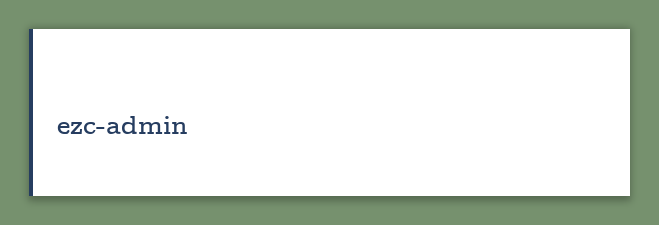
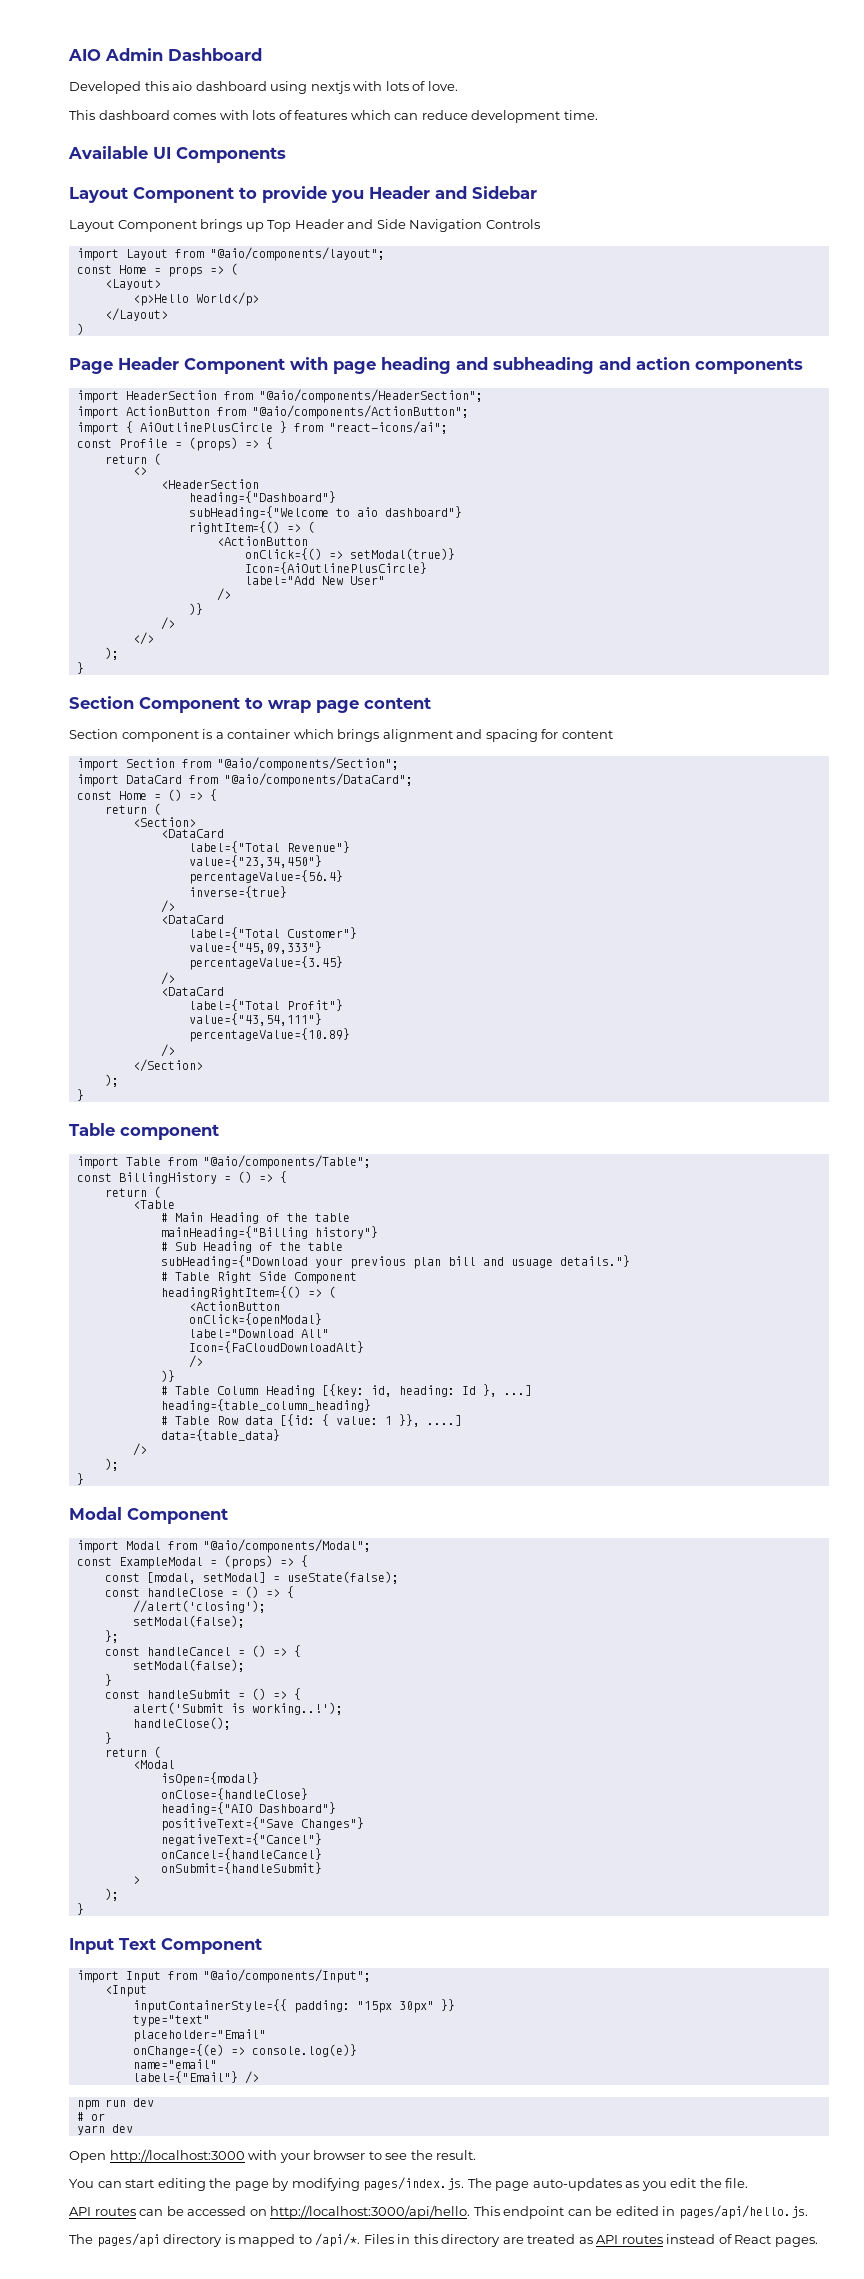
- ezc-admin
+ AIO Admin Dashboard
+ Developed this aio dashboard using nextjs with lots of love.
+ This dashboard comes with lots of features which can reduce development time.
+ Available UI Components
+ Layout Component to provide you Header and Sidebar
+ Layout Component brings up Top Header and Side Navigation Controls
+ import Layout from "@aio/components/layout";
+ const Home = props => (
+ <Layout>
+ <p>Hello World</p>
+ </Layout>
+ )
+ Page Header Component with page heading and subheading and action components
+ import HeaderSection from "@aio/components/HeaderSection";
+ import ActionButton from "@aio/components/ActionButton";
+ import { AiOutlinePlusCircle } from "react-icons/ai";
+ const Profile = (props) => {
+ return (
+ <>
+ <HeaderSection
+ heading={"Dashboard"}
+ subHeading={"Welcome to aio dashboard"}
+ rightItem={() => (
+ <ActionButton
+ onClick={() => setModal(true)}
+ Icon={AiOutlinePlusCircle}
+ label="Add New User"
+ />
+ )}
+ />
+ </>
+ );
+ }
+ Section Component to wrap page content
+ Section component is a container which brings alignment and spacing for content
+ import Section from "@aio/components/Section";
+ import DataCard from "@aio/components/DataCard";
+ const Home = () => {
+ return (
+ <Section>
+ <DataCard
+ label={"Total Revenue"}
+ value={"23,34,450"}
+ percentageValue={56.4}
+ inverse={true}
+ />
+ <DataCard
+ label={"Total Customer"}
+ value={"45,09,333"}
+ percentageValue={3.45}
+ />
+ <DataCard
+ label={"Total Profit"}
+ value={"43,54,111"}
+ percentageValue={10.89}
+ />
+ </Section>
+ );
+ }
+ Table component
+ import Table from "@aio/components/Table";
+ const BillingHistory = () => {
+ return (
+ <Table
+ # Main Heading of the table
+ mainHeading={"Billing history"}
+ # Sub Heading of the table
+ subHeading={"Download your previous plan bill and usuage details."}
+ # Table Right Side Component
+ headingRightItem={() => (
+ <ActionButton
+ onClick={openModal}
+ label="Download All"
+ Icon={FaCloudDownloadAlt}
+ />
+ )}
+ # Table Column Heading [{key: id, heading: Id }, ...]
+ heading={table_column_heading}
+ # Table Row data [{id: { value: 1 }}, ....]
+ data={table_data}
+ />
+ );
+ }
+ Modal Component
+ import Modal from "@aio/components/Modal";
+ const ExampleModal = (props) => {
+ const [modal, setModal] = useState(false);
+ const handleClose = () => {
+ //alert('closing');
+ setModal(false);
+ };
+ const handleCancel = () => {
+ setModal(false);
+ }
+ const handleSubmit = () => {
+ alert('Submit is working..!');
+ handleClose();
+ }
+ return (
+ <Modal
+ isOpen={modal}
+ onClose={handleClose}
+ heading={"AIO Dashboard"}
+ positiveText={"Save Changes"}
+ negativeText={"Cancel"}
+ onCancel={handleCancel}
+ onSubmit={handleSubmit}
+ >
+ );
+ }
+ Input Text Component
+ import Input from "@aio/components/Input";
+ <Input
+ inputContainerStyle={{ padding: "15px 30px" }}
+ type="text"
+ placeholder="Email"
+ onChange={(e) => console.log(e)}
+ name="email"
+ label={"Email"} />
+ npm run dev
+ # or
+ yarn dev
+ Open http://localhost:3000 with your browser to see the result.
+ You can start editing the page by modifying pages/index.js. The page auto-updates as you edit the file.
+ API routes can be accessed on http://localhost:3000/api/hello. This endpoint can be edited in pages/api/hello.js.
+ The pages/api directory is mapped to /api/*. Files in this directory are treated as API routes instead of React pages.

